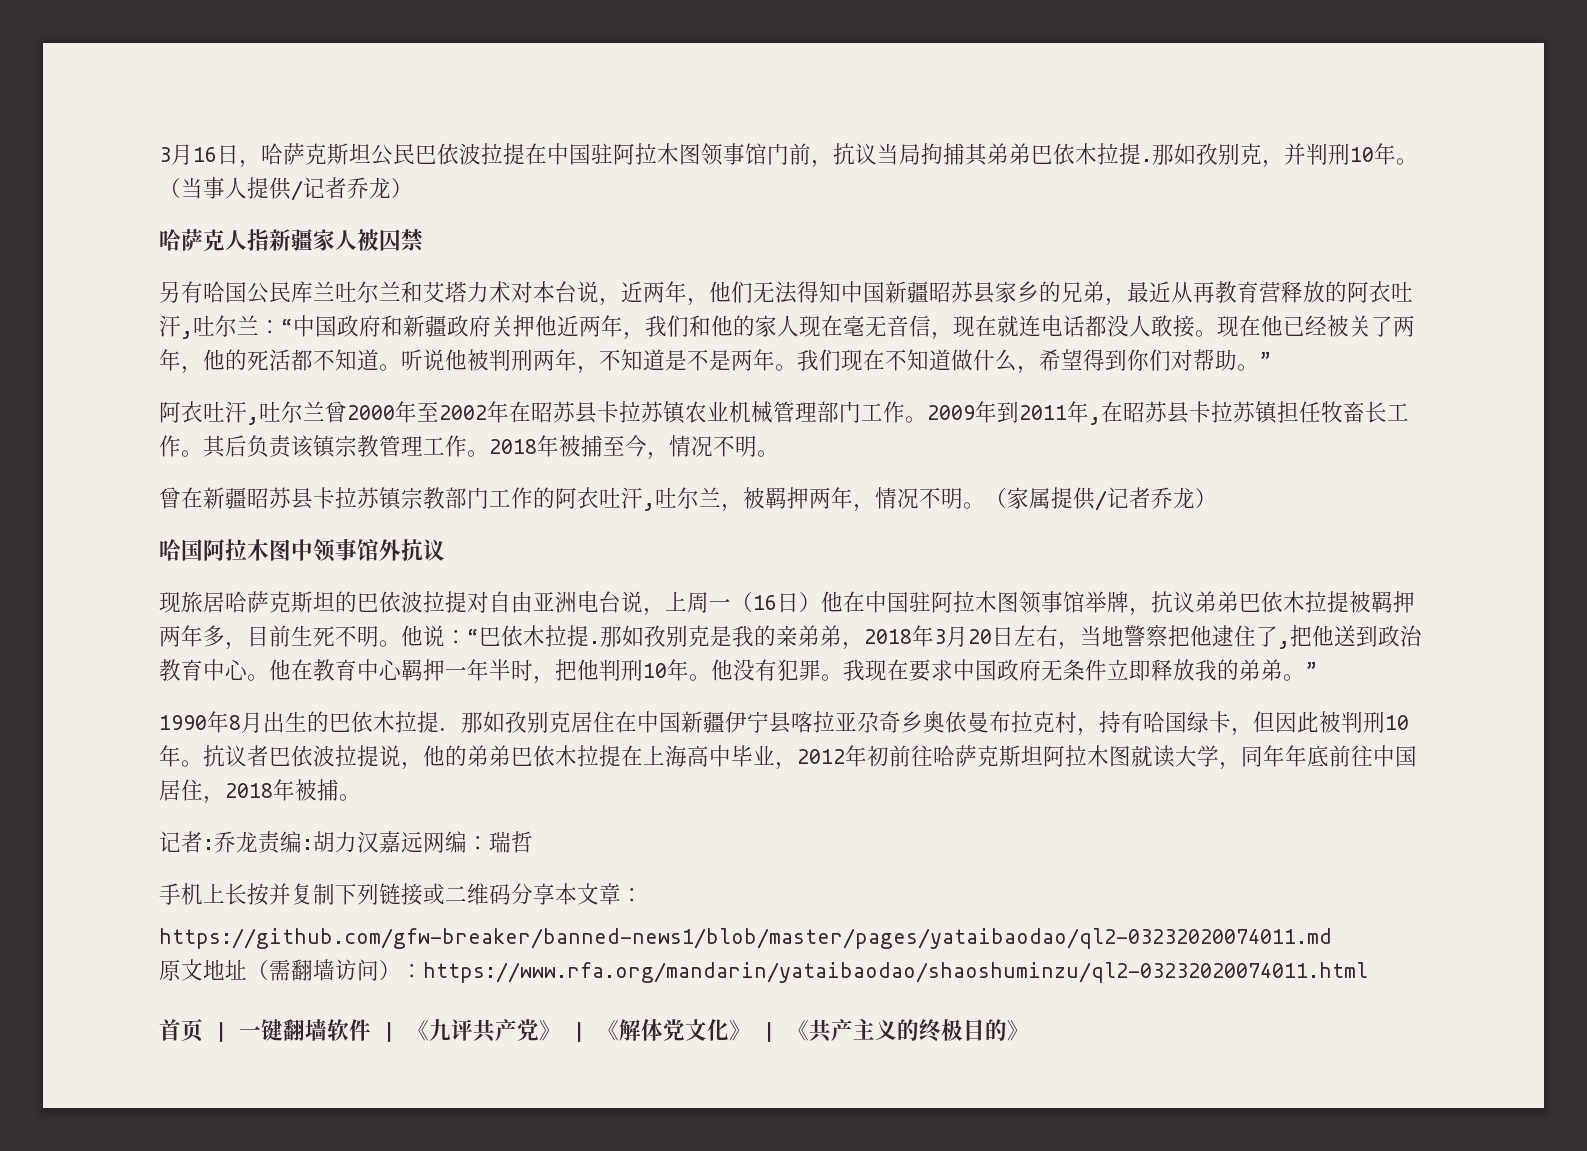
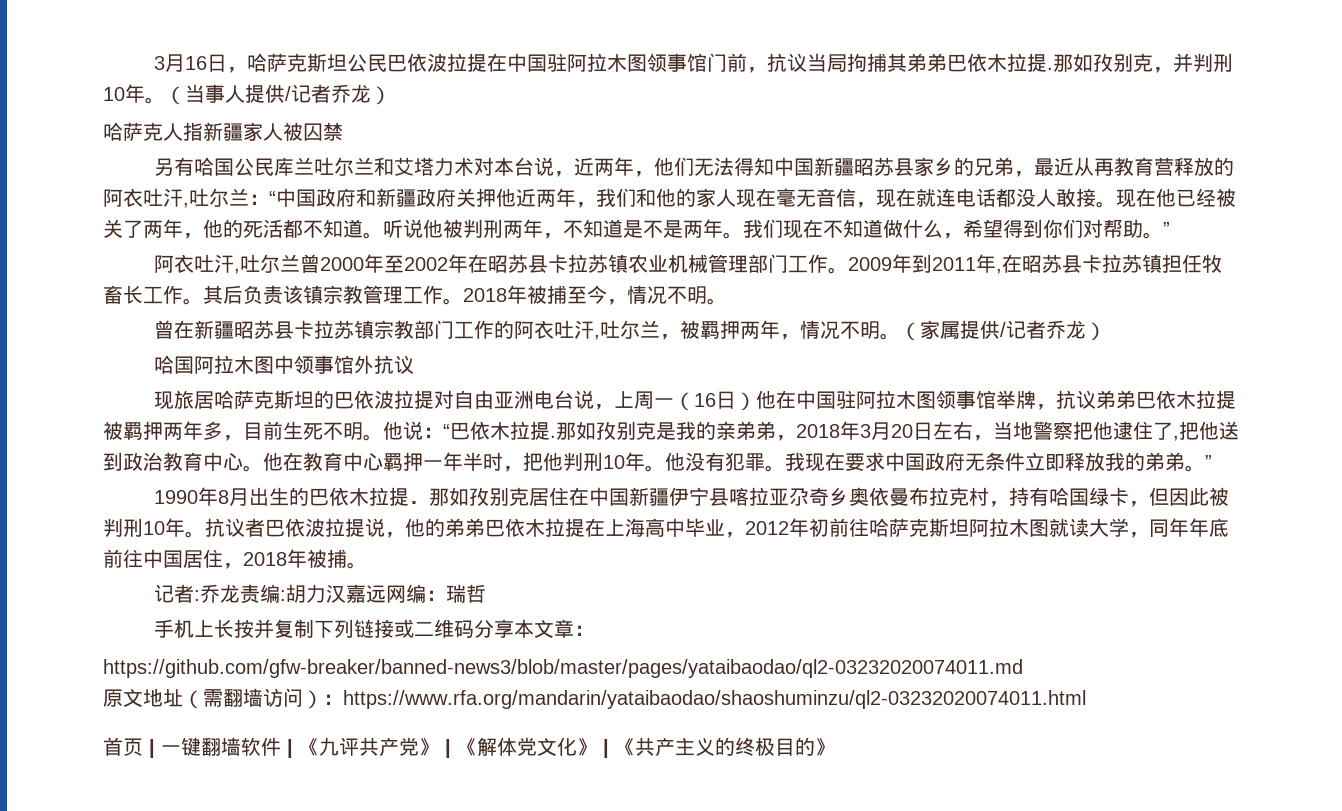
- https://github.com/gfw-breaker/banned-news1/blob/master/pages/yataibaodao/ql2-03232020074011.md
+ https://github.com/gfw-breaker/banned-news3/blob/master/pages/yataibaodao/ql2-03232020074011.md

